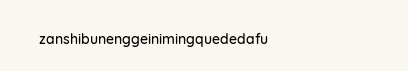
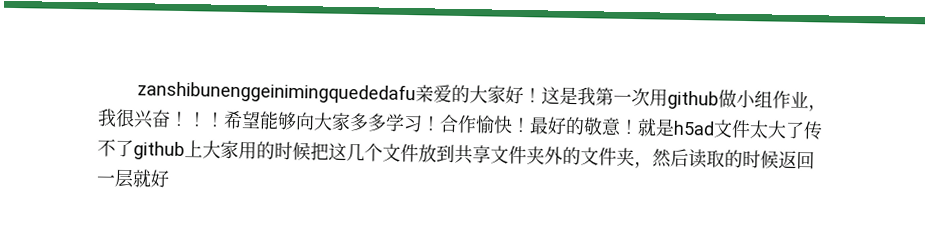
- zanshibunenggeinimingquededafu
+ zanshibunenggeinimingquededafu亲爱的大家好！这是我第一次用github做小组作业，我很兴奋！！！希望能够向大家多多学习！合作愉快！最好的敬意！就是h5ad文件太大了传不了github上大家用的时候把这几个文件放到共享文件夹外的文件夹，然后读取的时候返回一层就好

